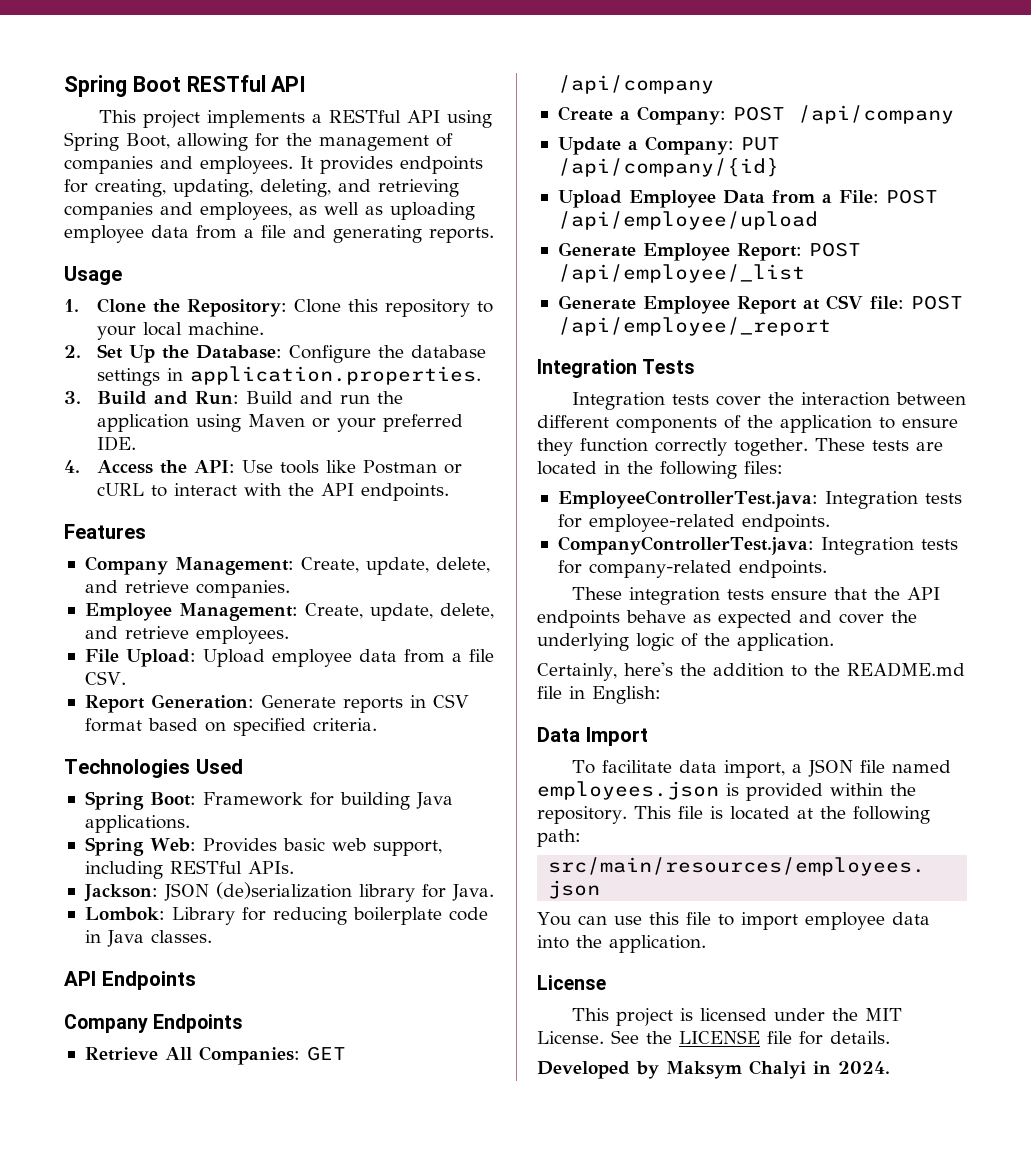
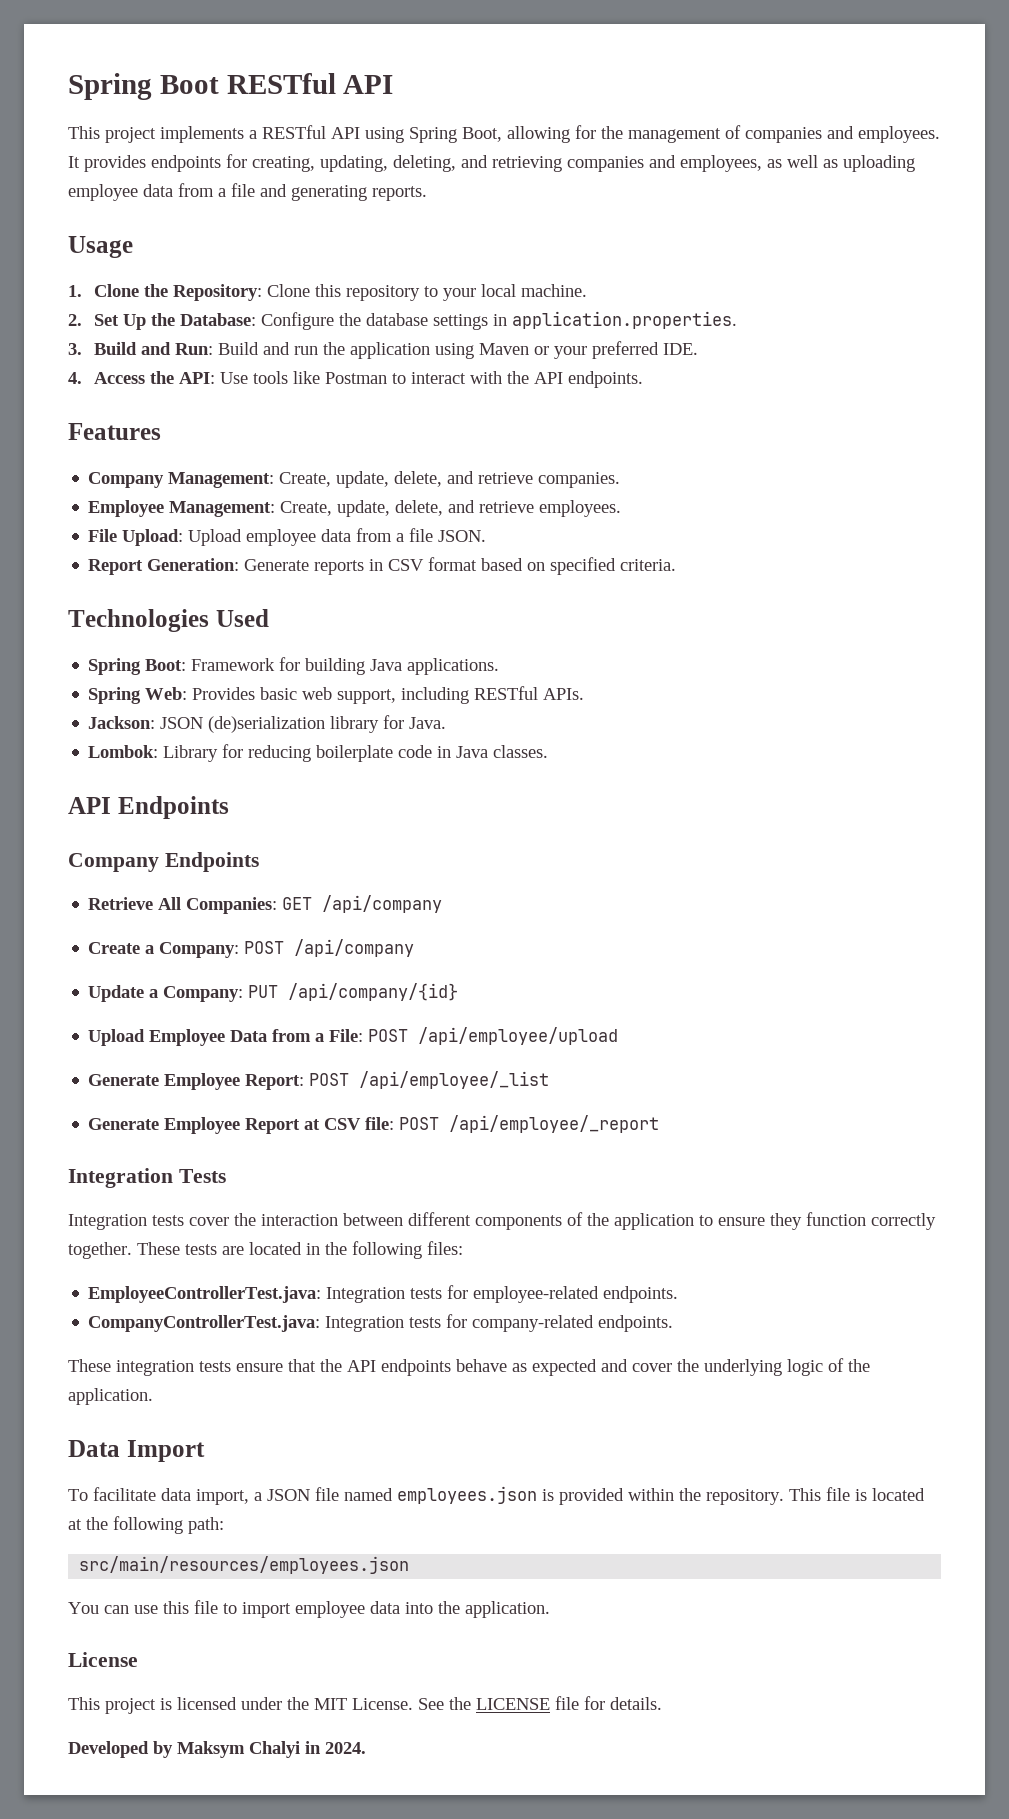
- 4. Access the API: Use tools like Postman or cURL to interact with the API endpoints.
+ 4. Access the API: Use tools like Postman to interact with the API endpoints.
- File Upload: Upload employee data from a file CSV.
+ File Upload: Upload employee data from a file JSON.
- Certainly, here's the addition to the README.md file in English:

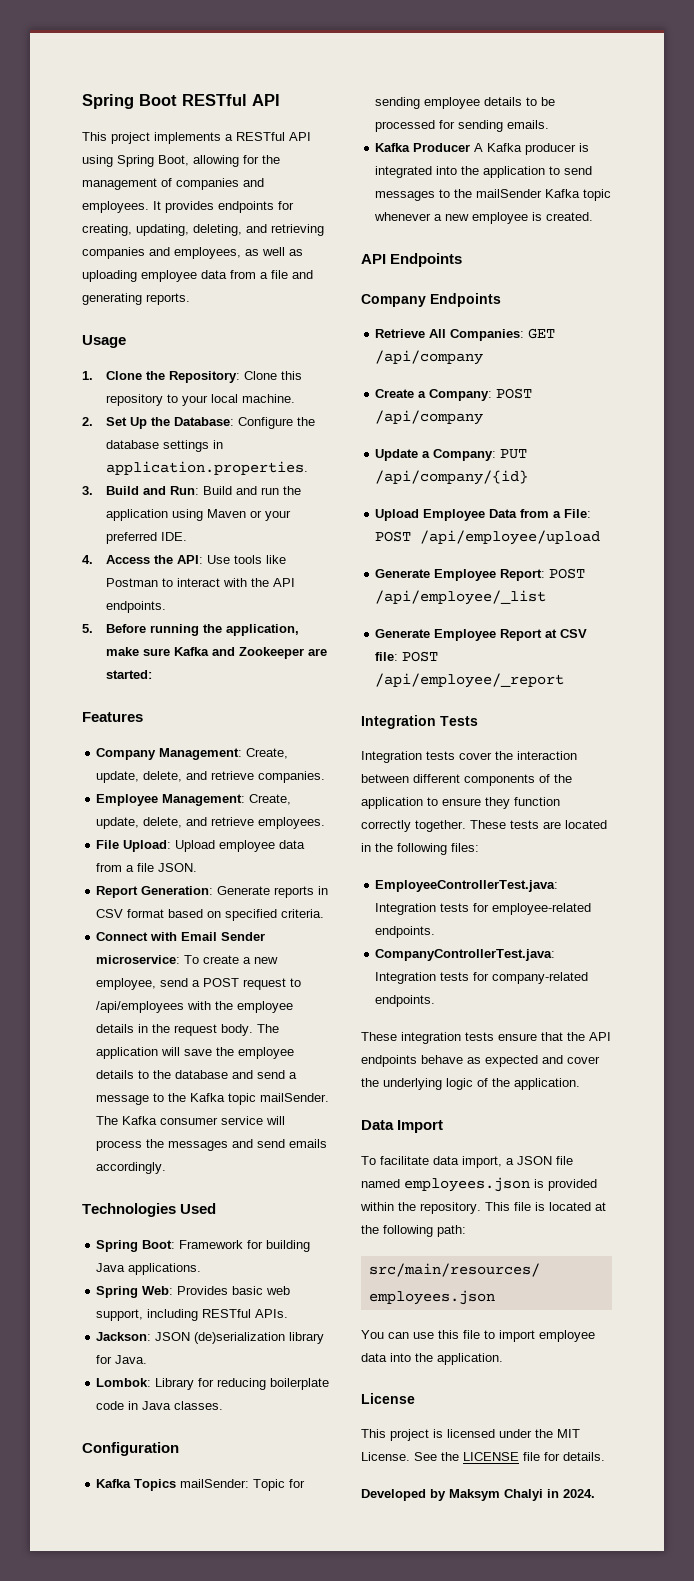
+ 5. Before running the application, make sure Kafka and Zookeeper are started:
+ Connect with Email Sender microservice: To create a new employee, send a POST request to /api/employees with the employee details in the request body. The application will save the employee details to the database and send a message to the Kafka topic mailSender. The Kafka consumer service will process the messages and send emails accordingly.
+ Configuration
+ Kafka Topics mailSender: Topic for sending employee details to be processed for sending emails.
+ Kafka Producer A Kafka producer is integrated into the application to send messages to the mailSender Kafka topic whenever a new employee is created.

